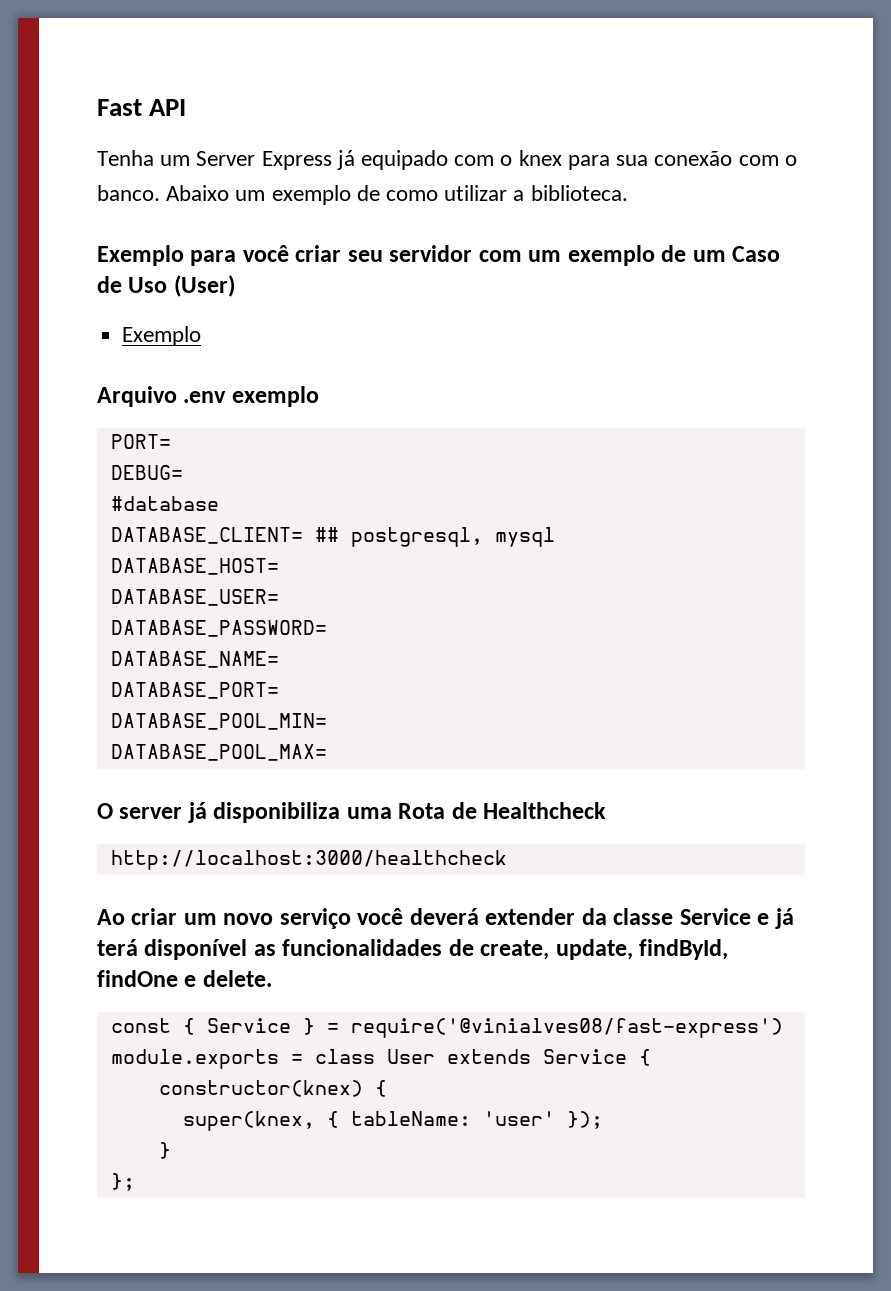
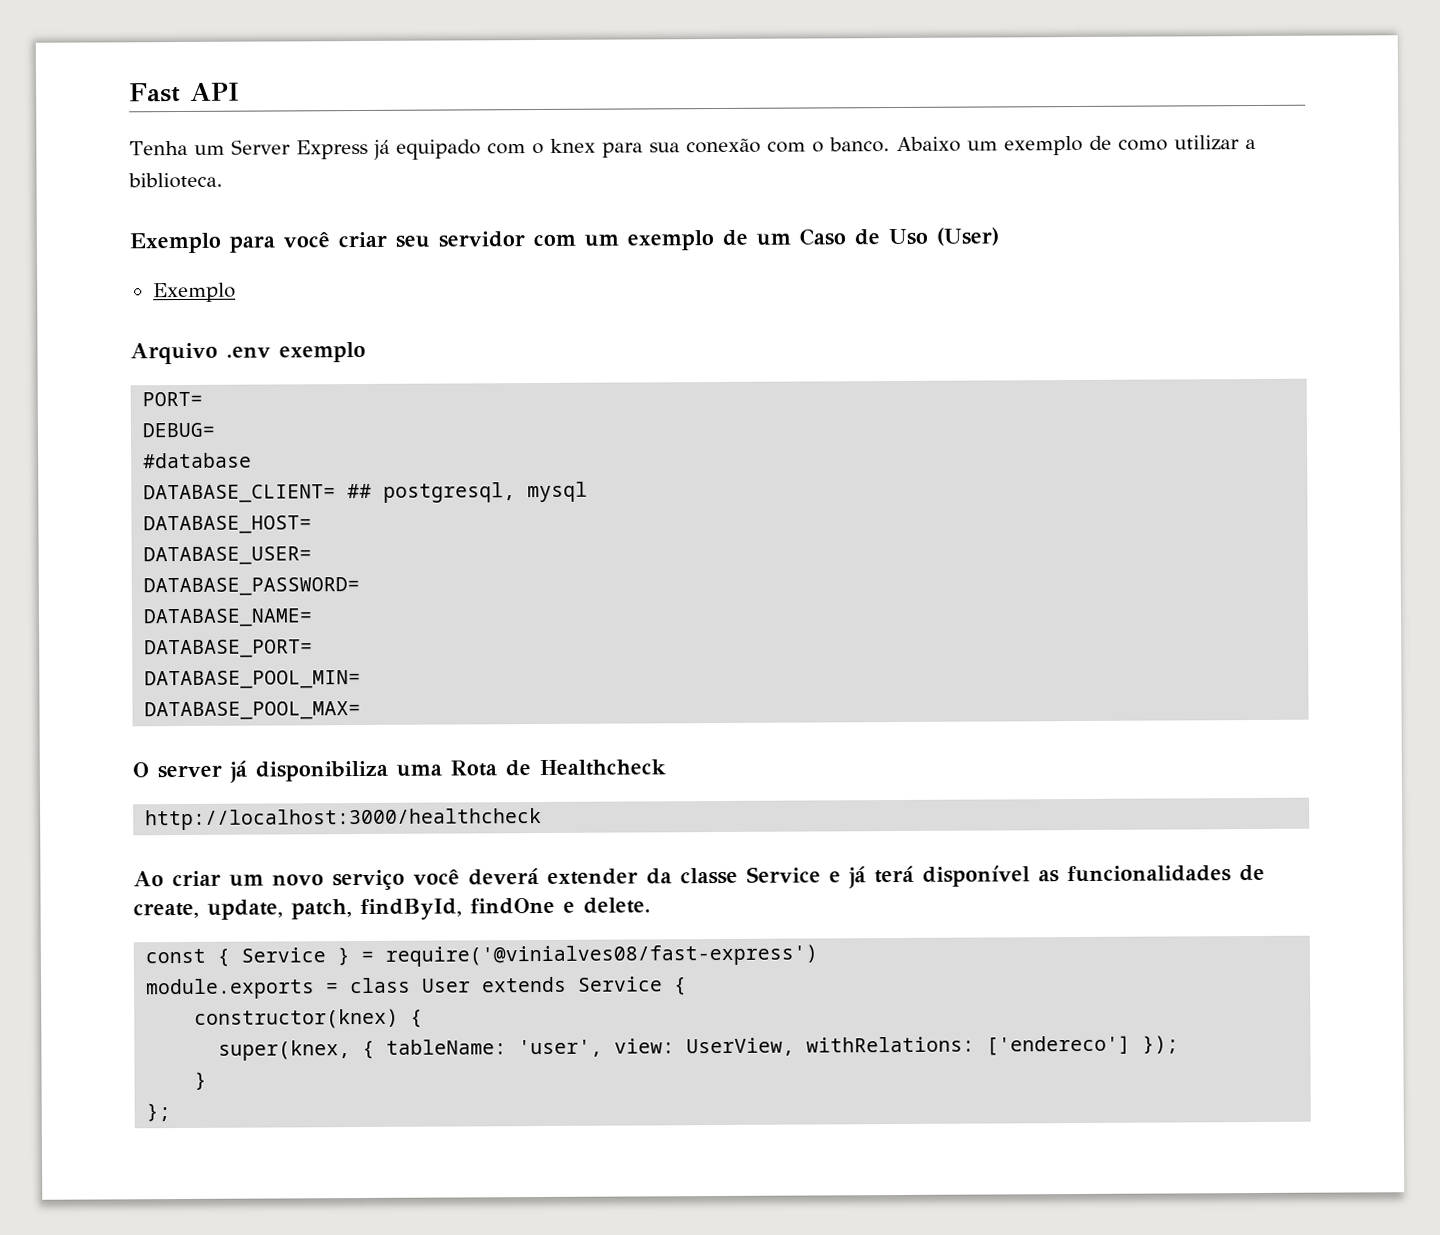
- Ao criar um novo serviço você deverá extender da classe Service e já terá disponível as funcionalidades de create, update, findById, findOne e delete.
+ Ao criar um novo serviço você deverá extender da classe Service e já terá disponível as funcionalidades de create, update, patch, findById, findOne e delete.
- super(knex, { tableName: 'user' });
+ super(knex, { tableName: 'user', view: UserView, withRelations: ['endereco'] });

